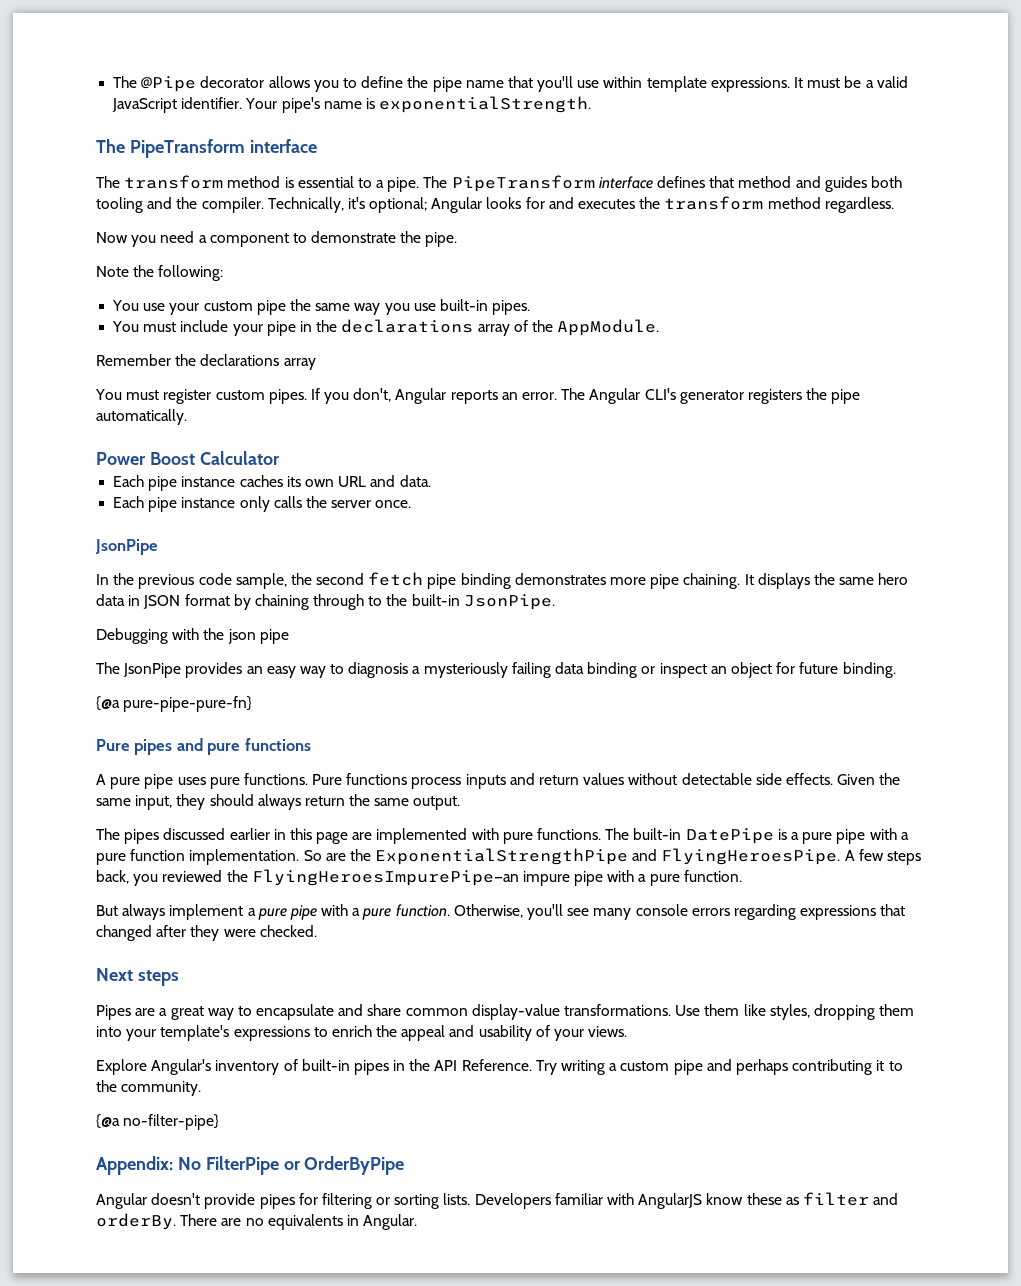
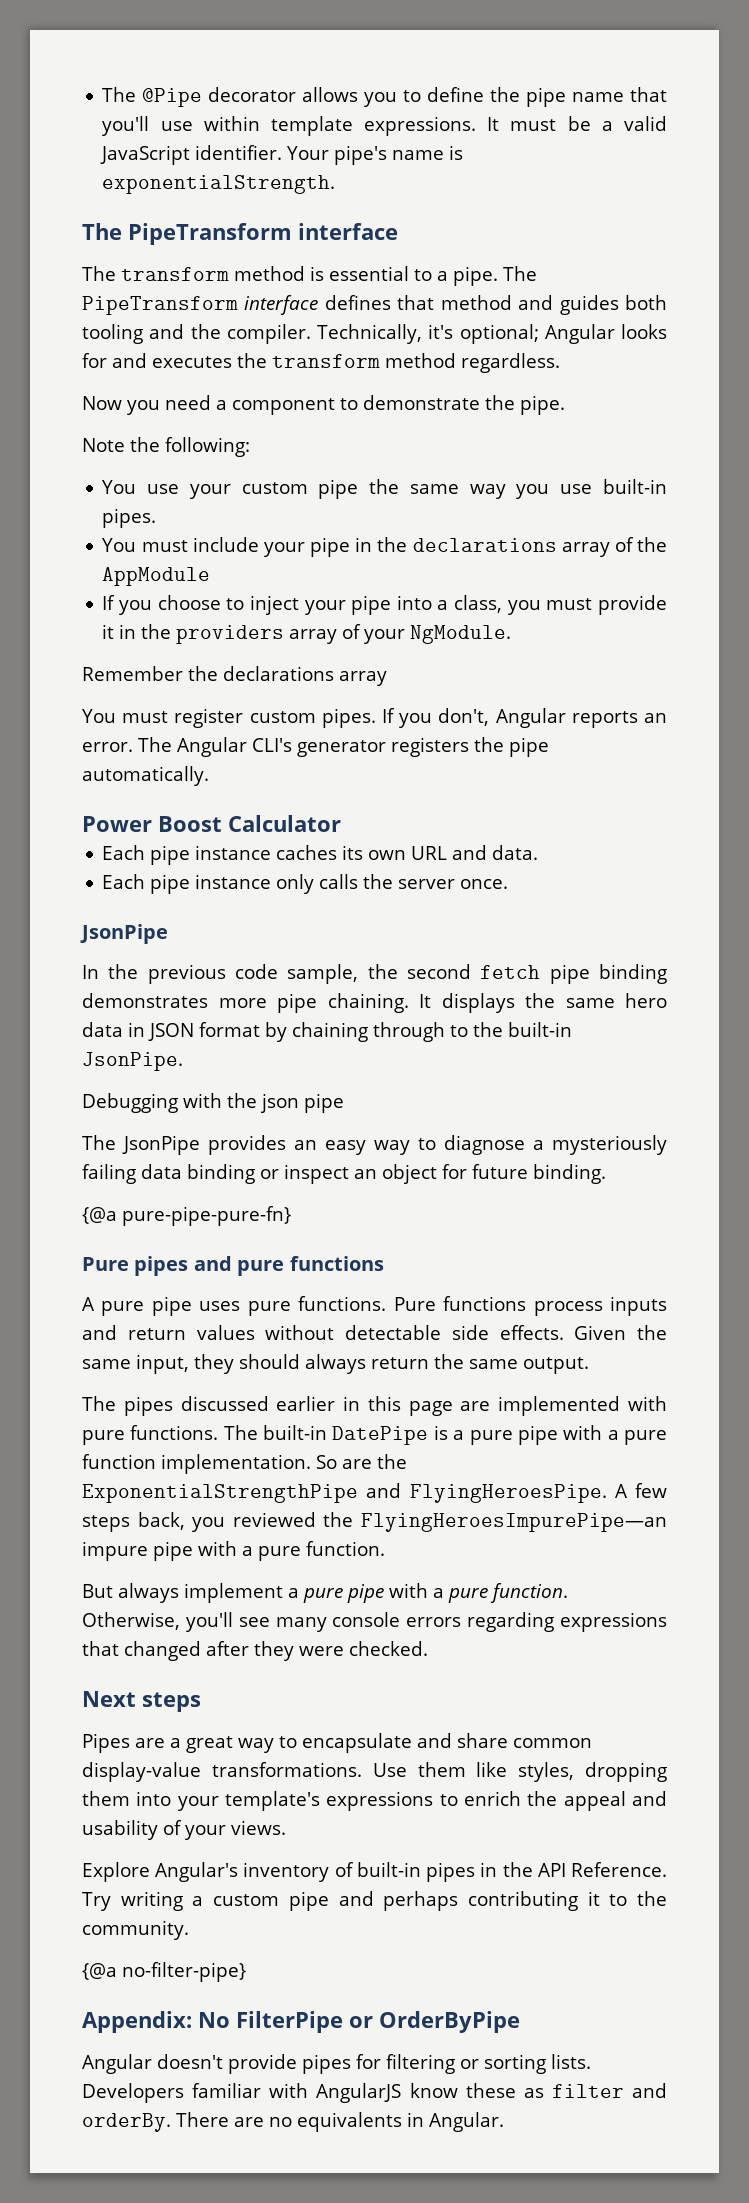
- You must include your pipe in the declarations array of the AppModule.
+ You must include your pipe in the declarations array of the AppModule
+ If you choose to inject your pipe into a class, you must provide it in the providers array of your NgModule.
- The JsonPipe provides an easy way to diagnosis a mysteriously failing data binding or inspect an object for future binding.
+ The JsonPipe provides an easy way to diagnose a mysteriously failing data binding or inspect an object for future binding.

